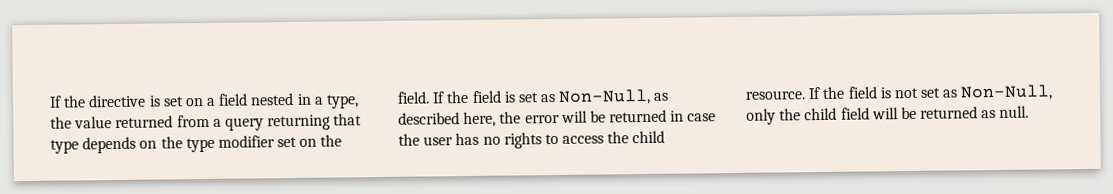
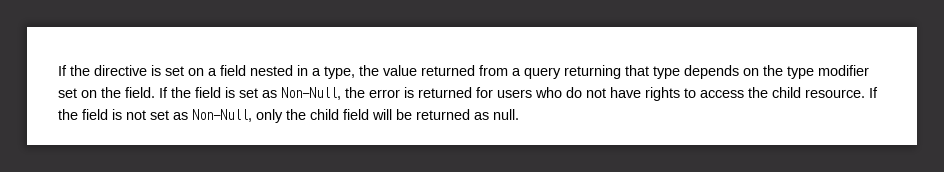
- If the field is set as Non-Null, as described here, the error will be returned in case the user has no rights to access the child resource.
+ If the field is set as Non-Null, the error is returned for users who do not have rights to access the child resource.

